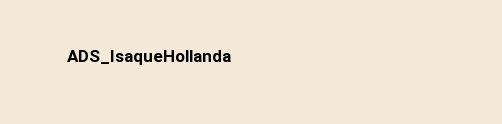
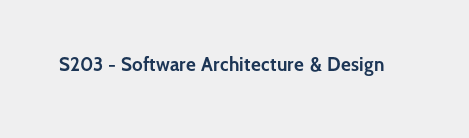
- ADS_IsaqueHollanda
+ S203 - Software Architecture & Design

